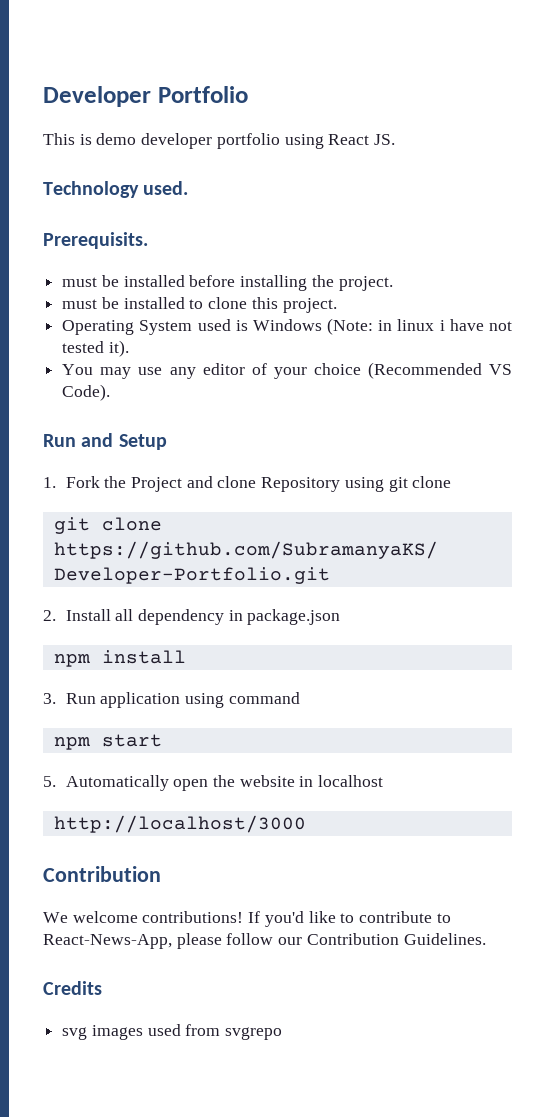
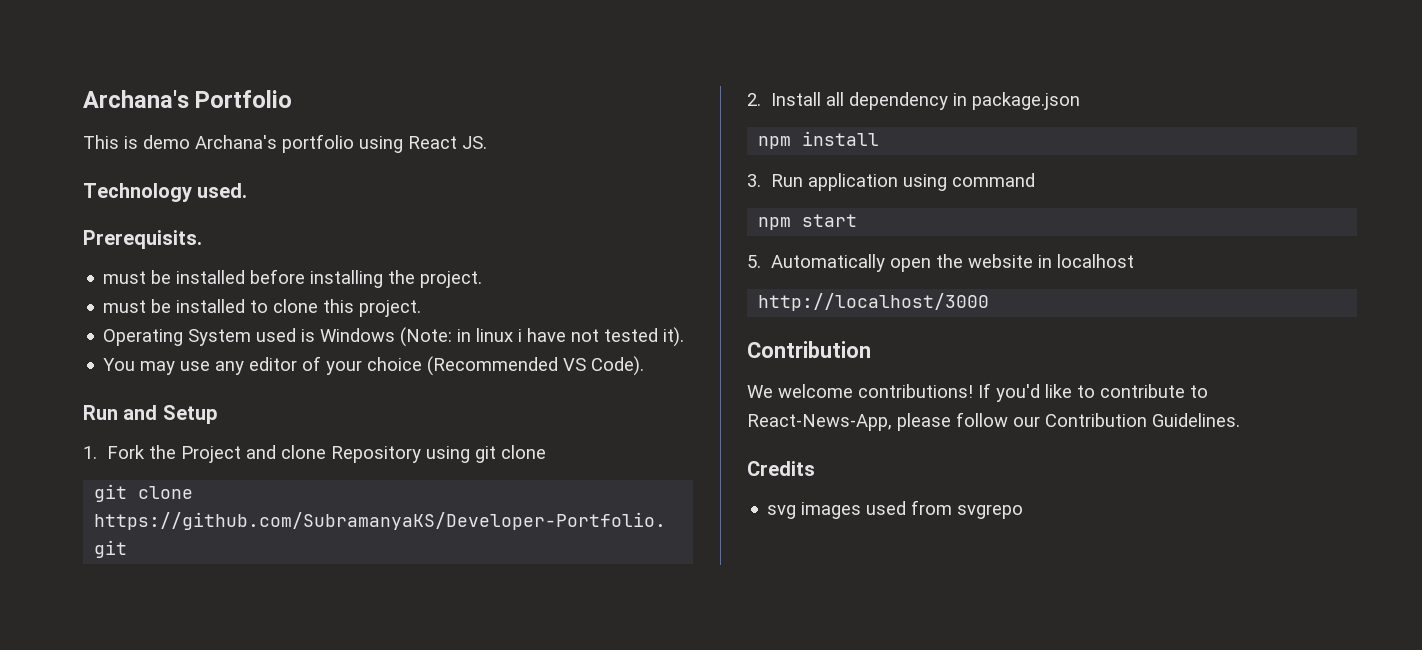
- Developer Portfolio
+ Archana's Portfolio
- This is demo developer portfolio using React JS.
+ This is demo Archana's portfolio using React JS.

